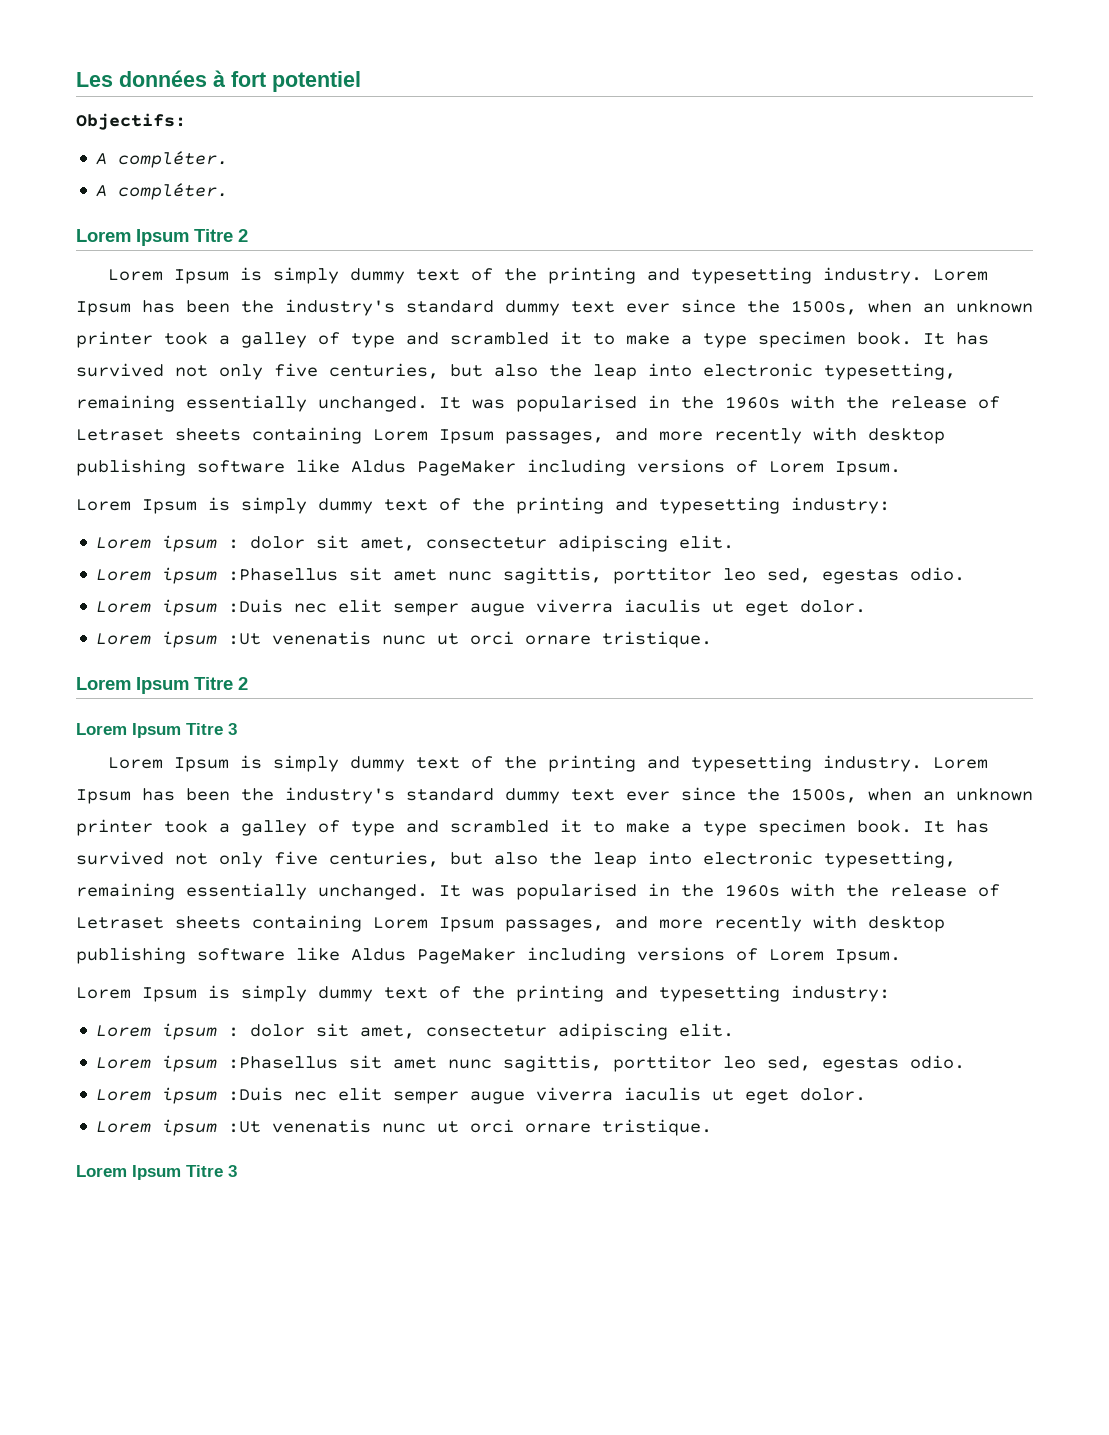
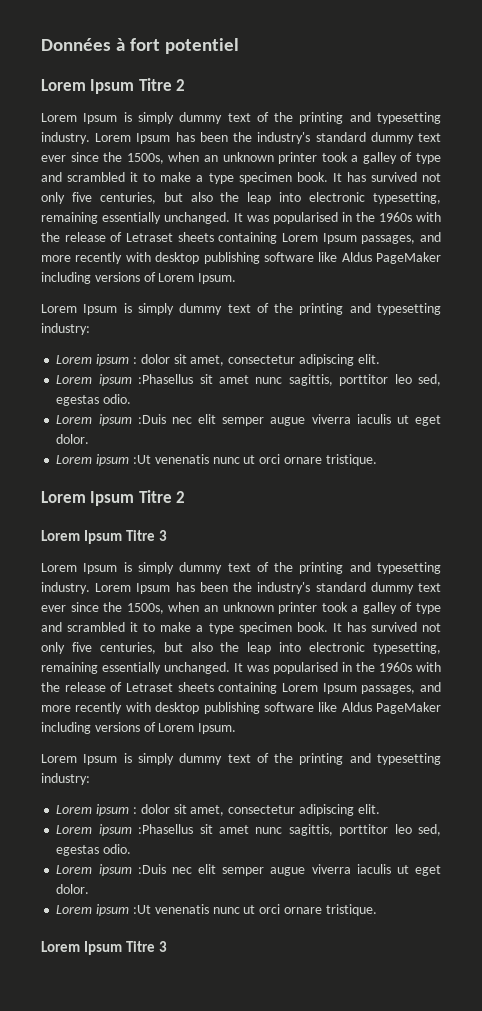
- Les données à fort potentiel
+ Données à fort potentiel
- Objectifs:
- A compléter.
- A compléter.

